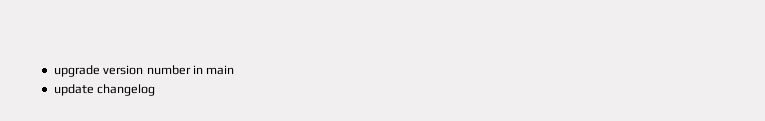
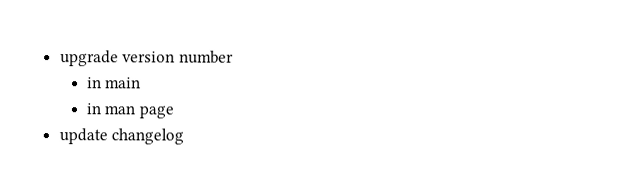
- upgrade version number in main
+ upgrade version number
+ in main
+ in man page

